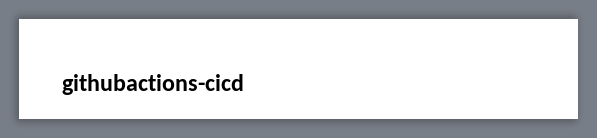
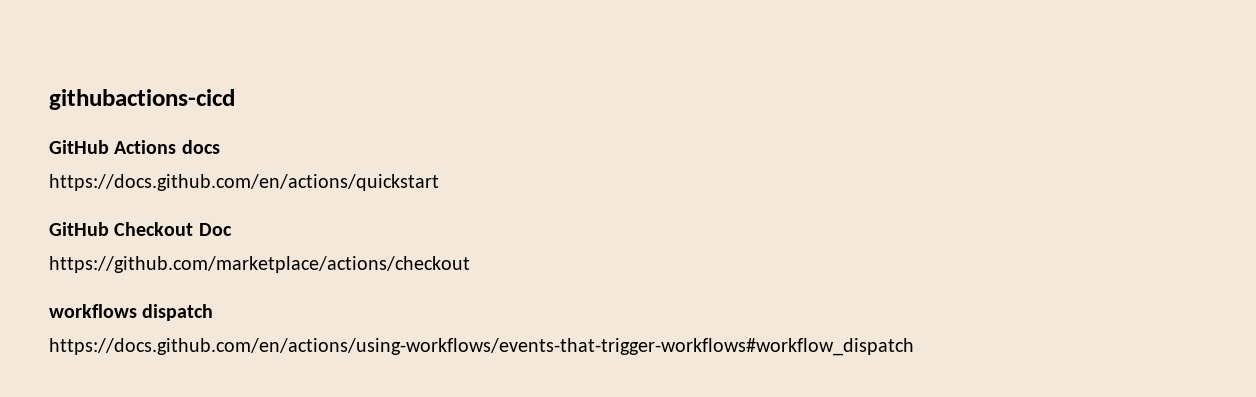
+ GitHub Actions docs
+ https://docs.github.com/en/actions/quickstart
+ GitHub Checkout Doc
+ https://github.com/marketplace/actions/checkout
+ workflows dispatch
+ https://docs.github.com/en/actions/using-workflows/events-that-trigger-workflows#workflow_dispatch

